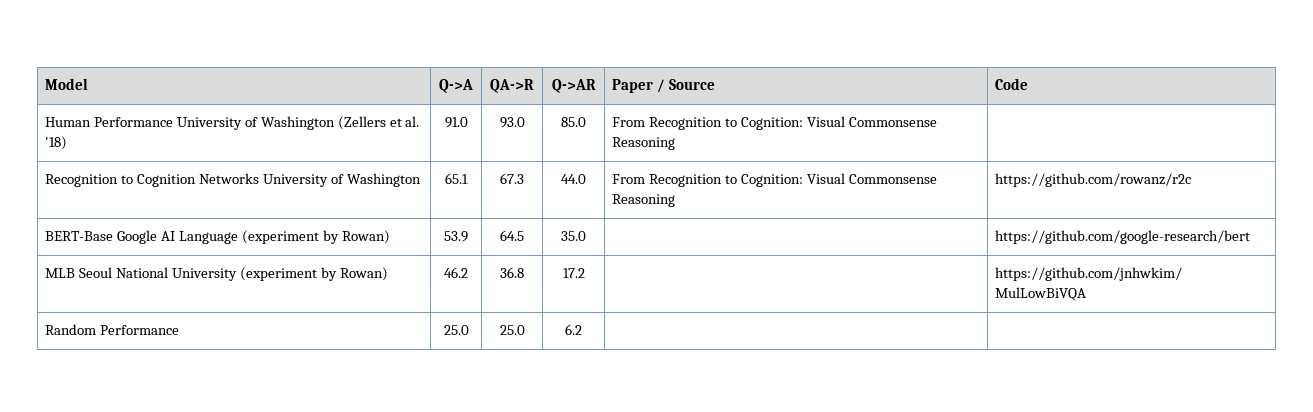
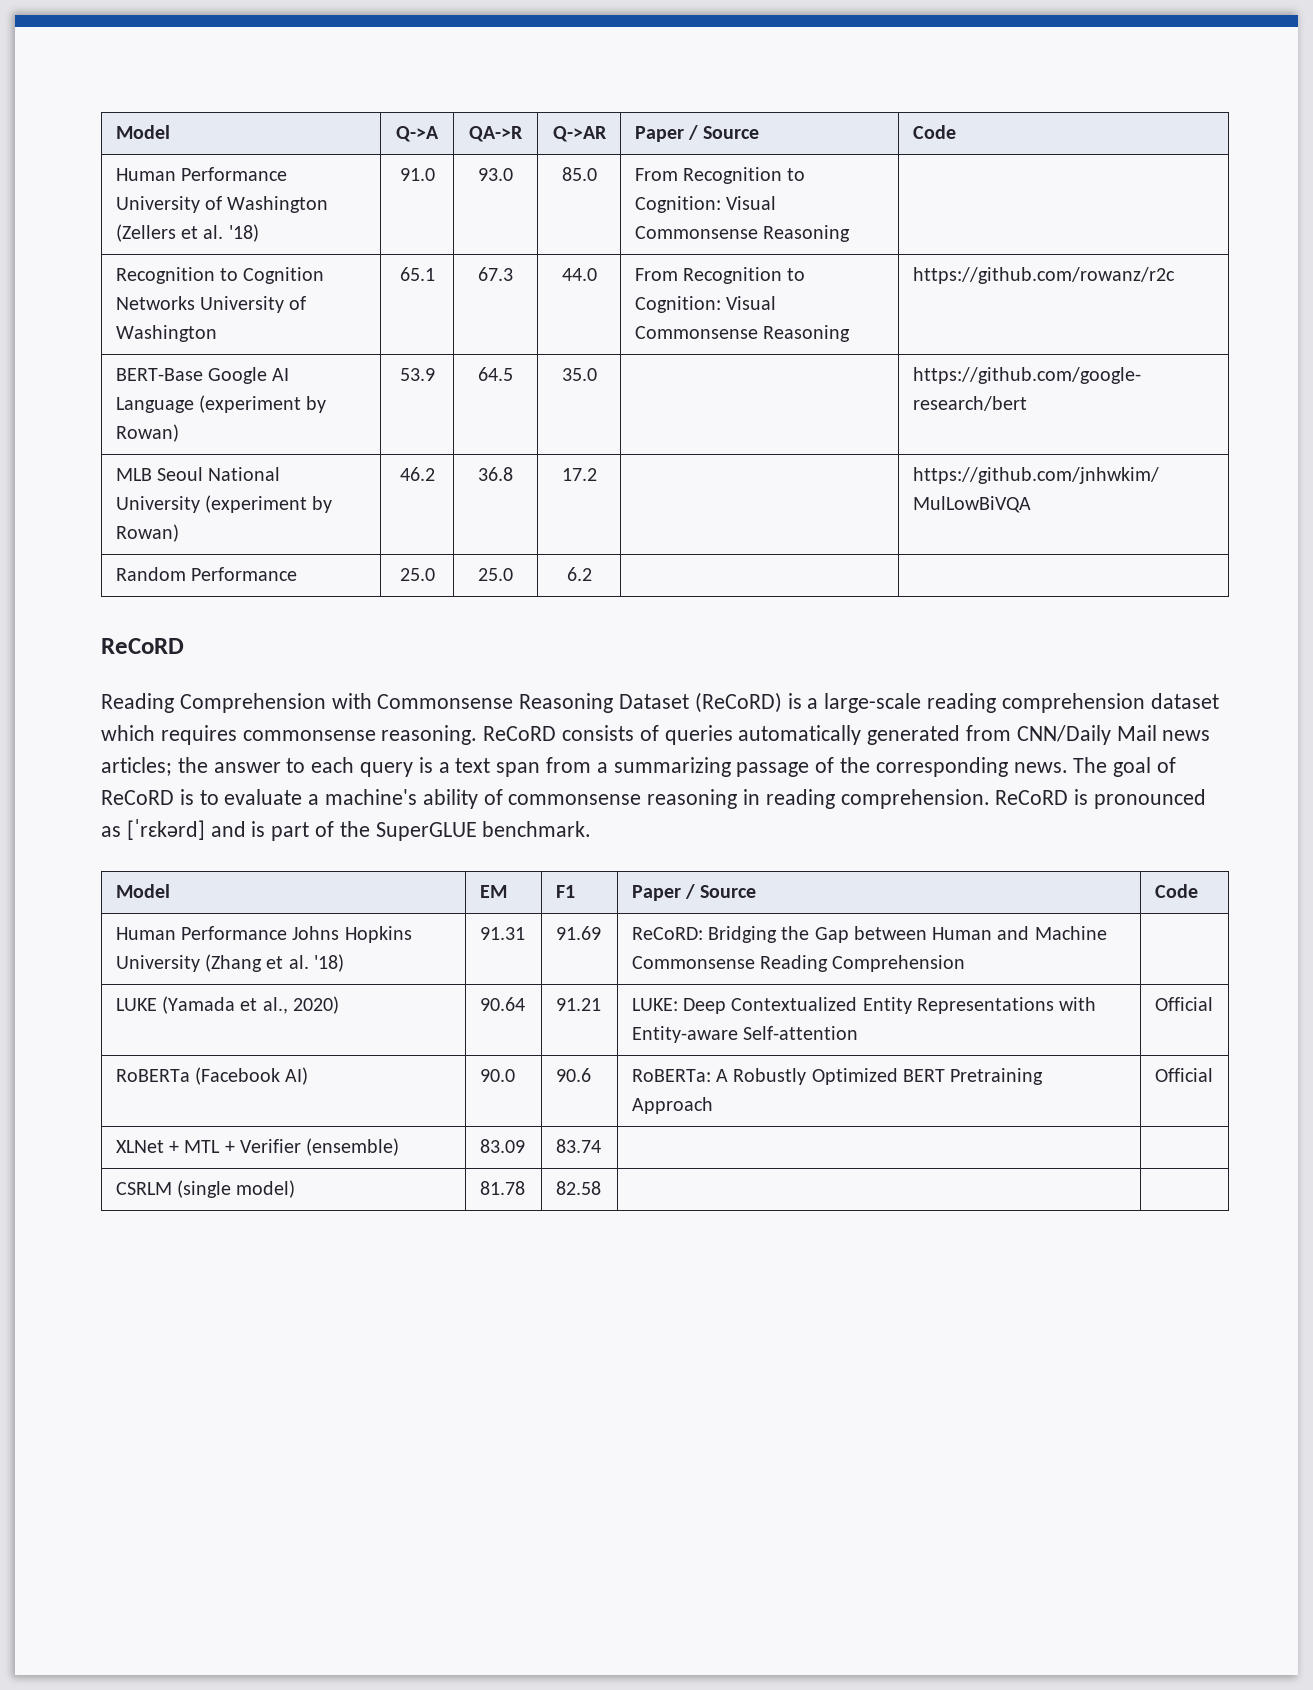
  Random Performance | 25.0 | 25.0 | 6.2 | |
+ ReCoRD
+ Reading Comprehension with Commonsense Reasoning Dataset (ReCoRD) is a large-scale reading comprehension dataset which requires commonsense reasoning. ReCoRD consists of queries automatically generated from CNN/Daily Mail news articles; the answer to each query is a text span from a summarizing passage of the corresponding news. The goal of ReCoRD is to evaluate a machine's ability of commonsense reasoning in reading comprehension. ReCoRD is pronounced as [ˈrɛkərd] and is part of the SuperGLUE benchmark.
+ Model | EM | F1 | Paper / Source | Code
+ Human Performance Johns Hopkins University (Zhang et al. '18) | 91.31 | 91.69 | ReCoRD: Bridging the Gap between Human and Machine Commonsense Reading Comprehension |
+ LUKE (Yamada et al., 2020) | 90.64 | 91.21 | LUKE: Deep Contextualized Entity Representations with Entity-aware Self-attention | Official
+ RoBERTa (Facebook AI) | 90.0 | 90.6 | RoBERTa: A Robustly Optimized BERT Pretraining Approach | Official
+ XLNet + MTL + Verifier (ensemble) | 83.09 | 83.74 | |
+ CSRLM (single model) | 81.78 | 82.58 | |

